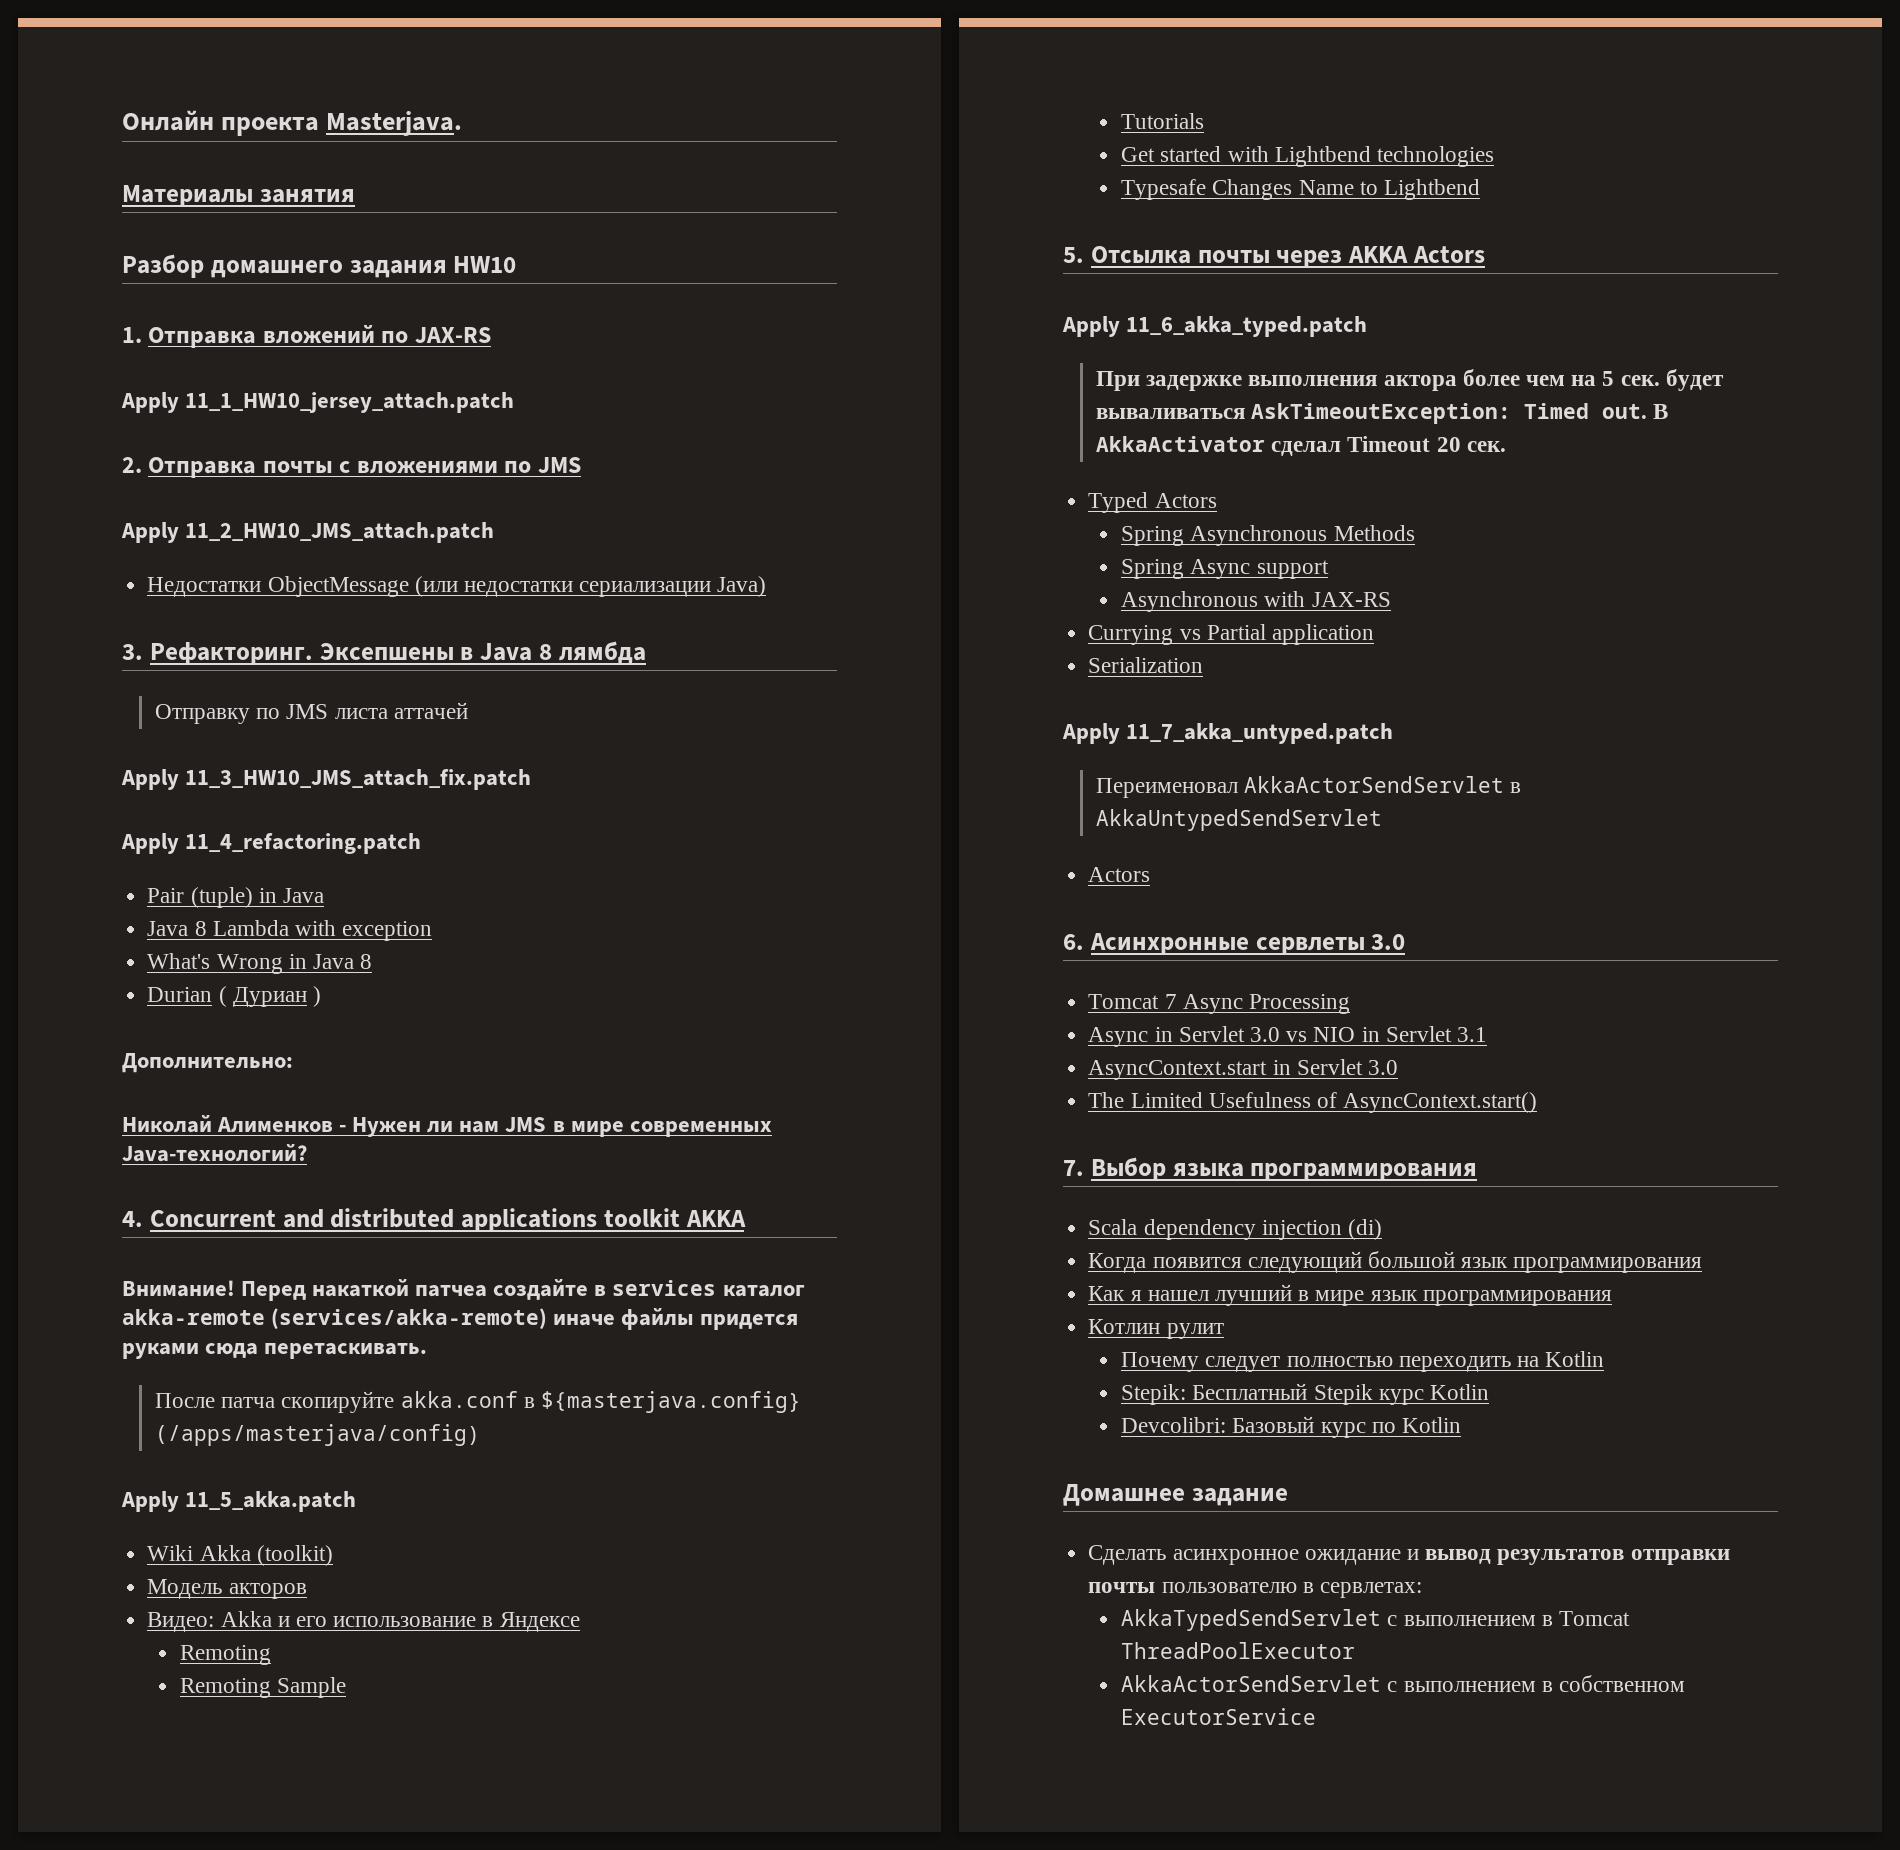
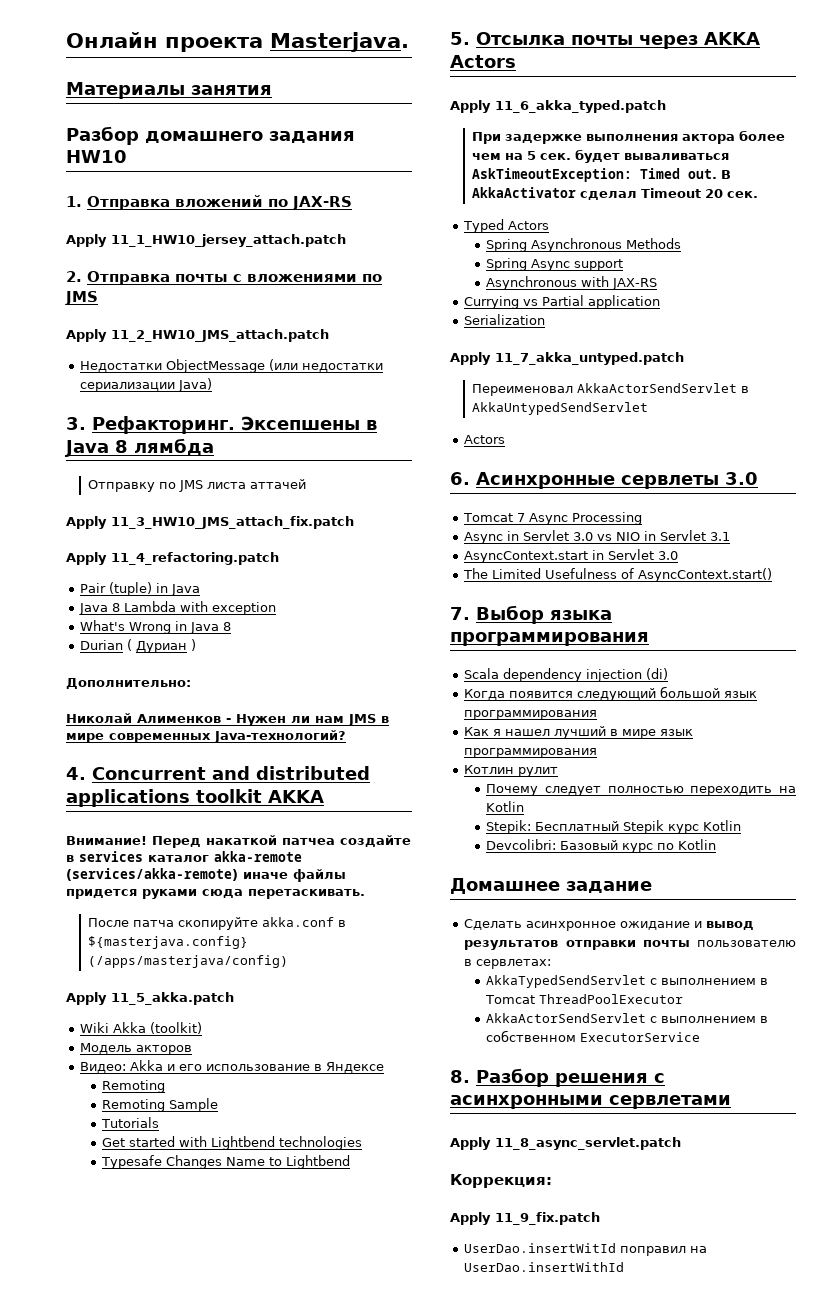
+ 8. Разбор решения с асинхронными сервлетами
+ Apply 11_8_async_servlet.patch
+ Коррекция:
+ Apply 11_9_fix.patch
+ UserDao.insertWitId поправил на UserDao.insertWithId

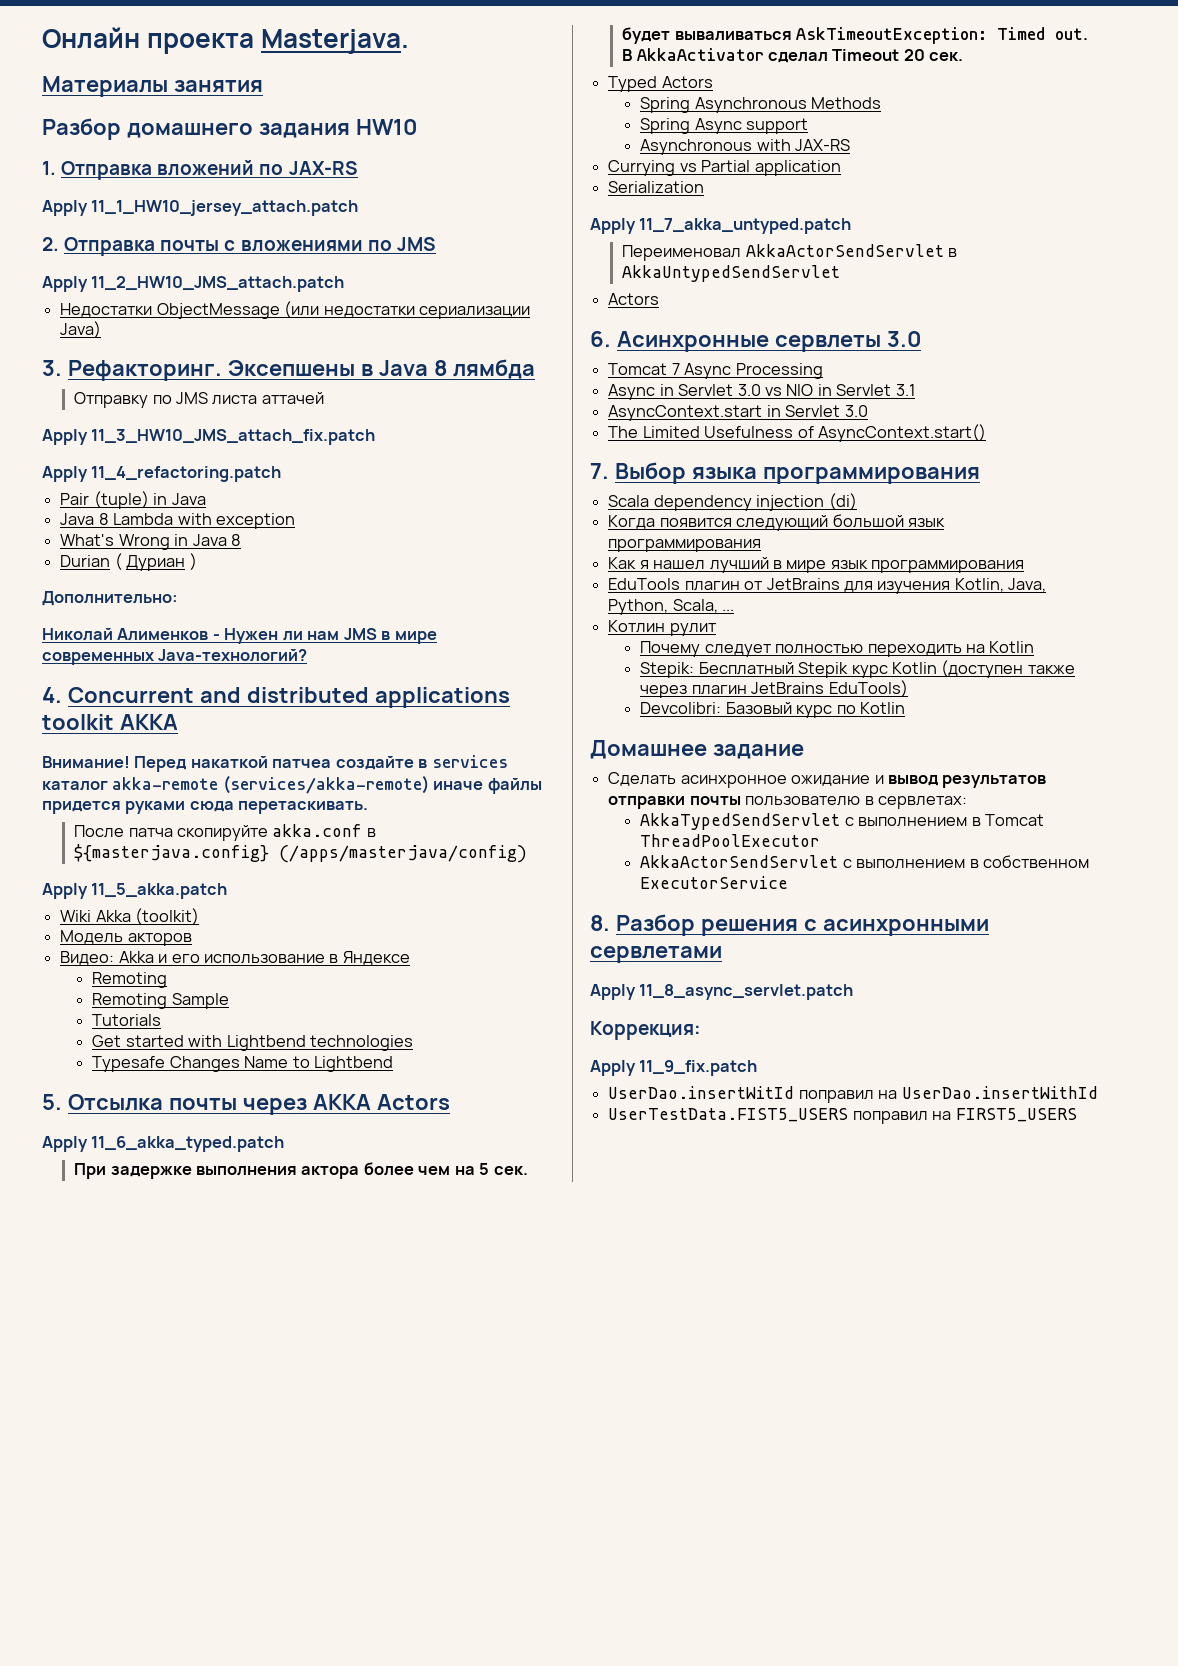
+ EduTools плагин от JetBrains для изучения Kotlin, Java, Python, Scala, ...
- Stepik: Бесплатный Stepik курс Kotlin
+ Stepik: Бесплатный Stepik курс Kotlin (доступен также через плагин JetBrains EduTools)
+ UserTestData.FIST5_USERS поправил на FIRST5_USERS

